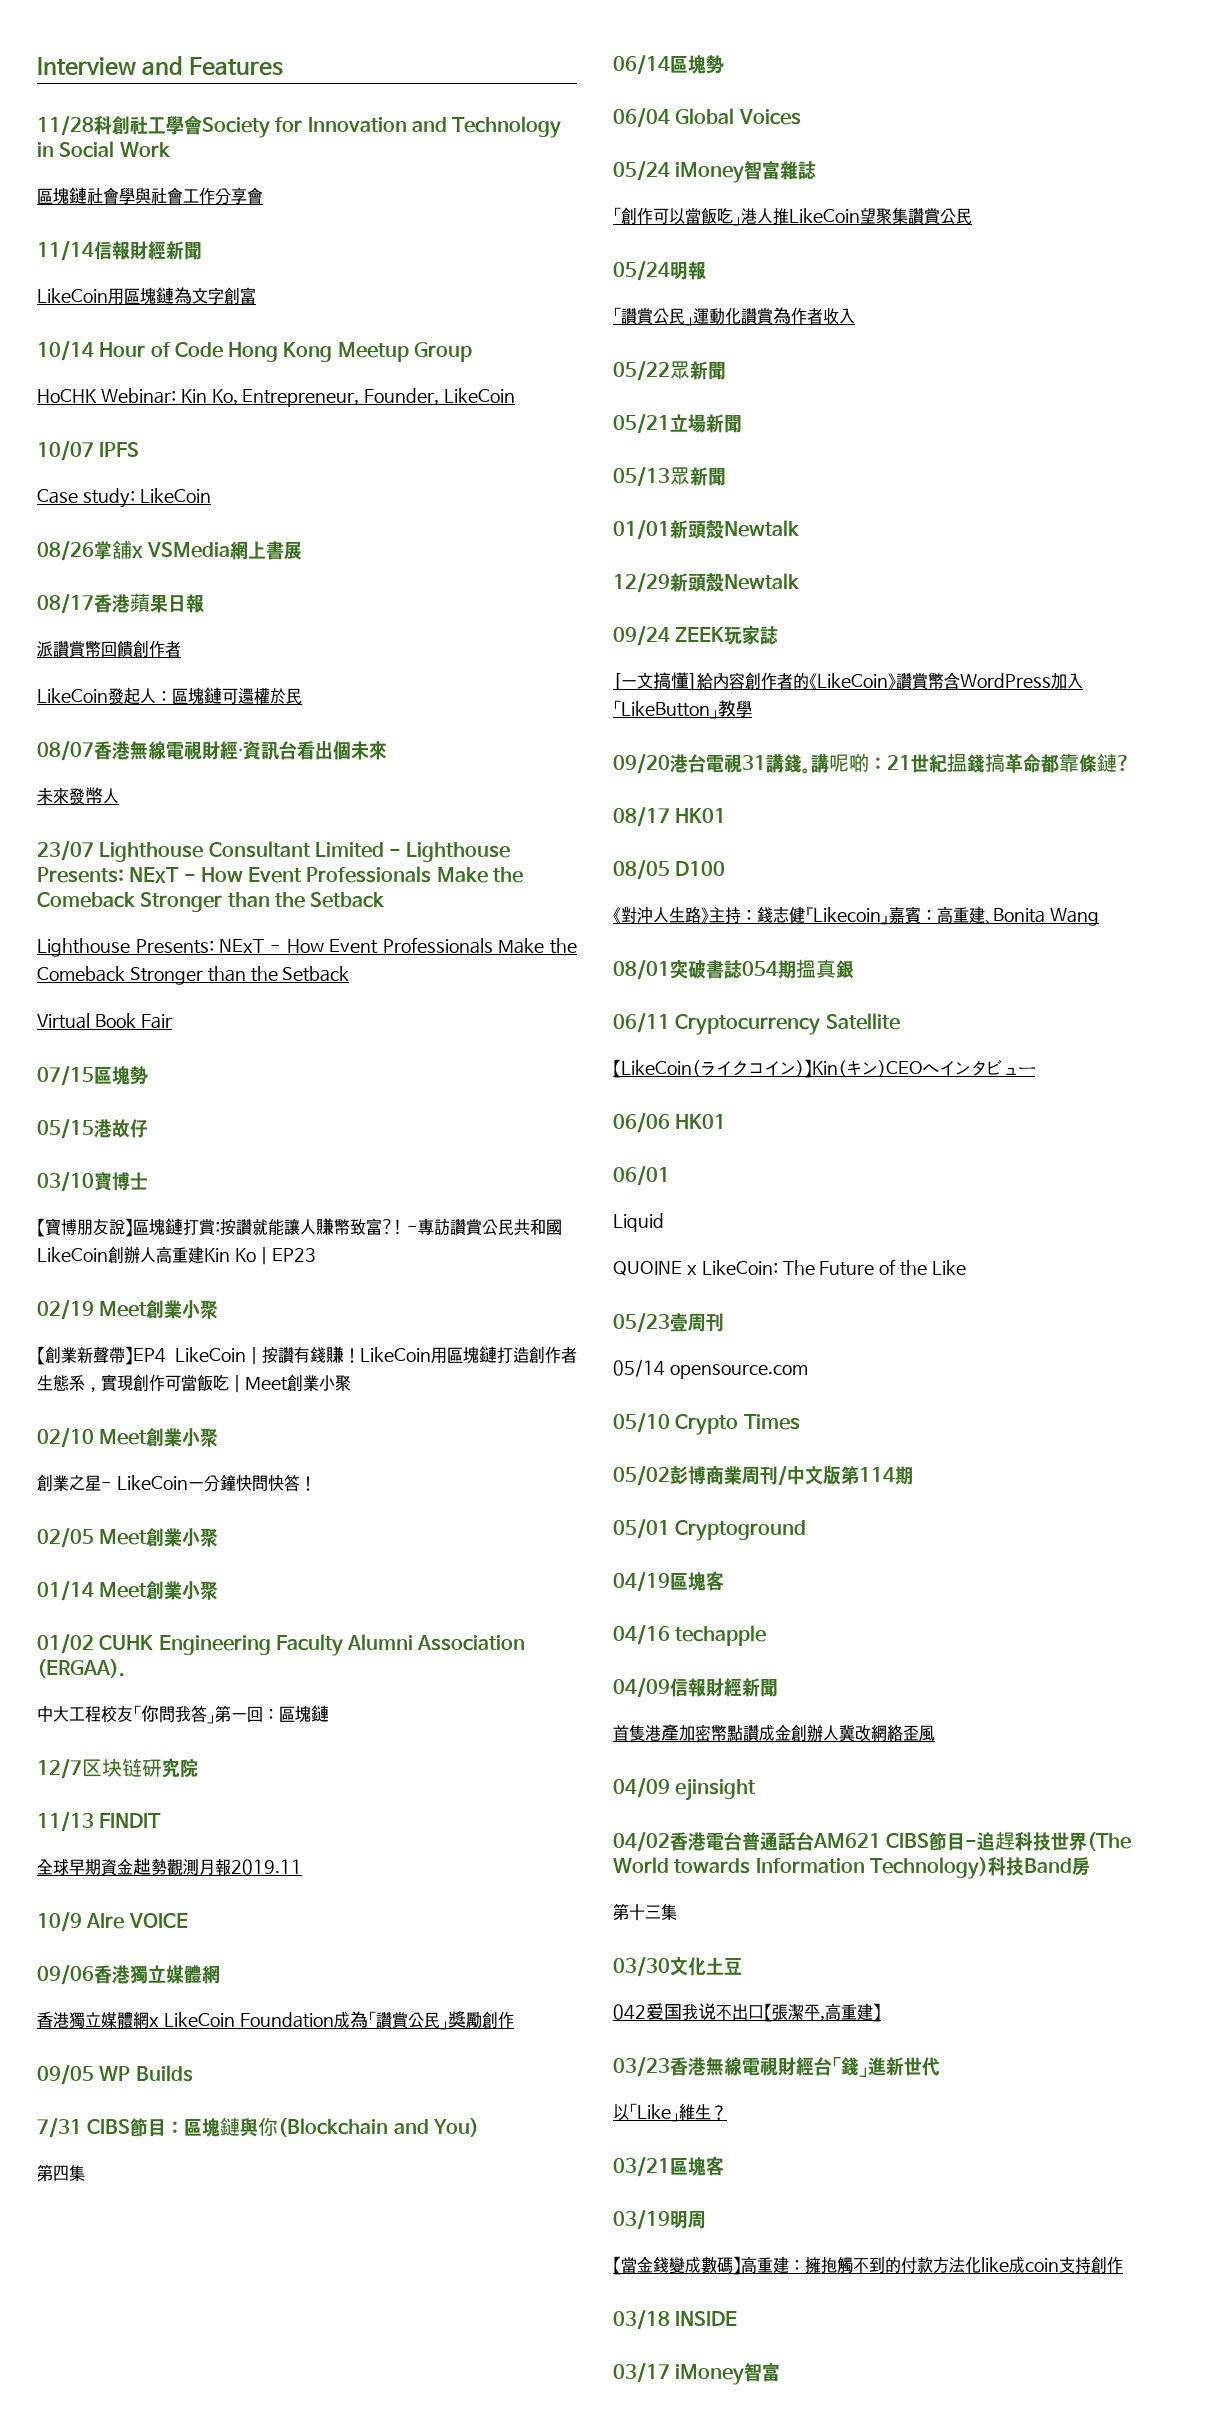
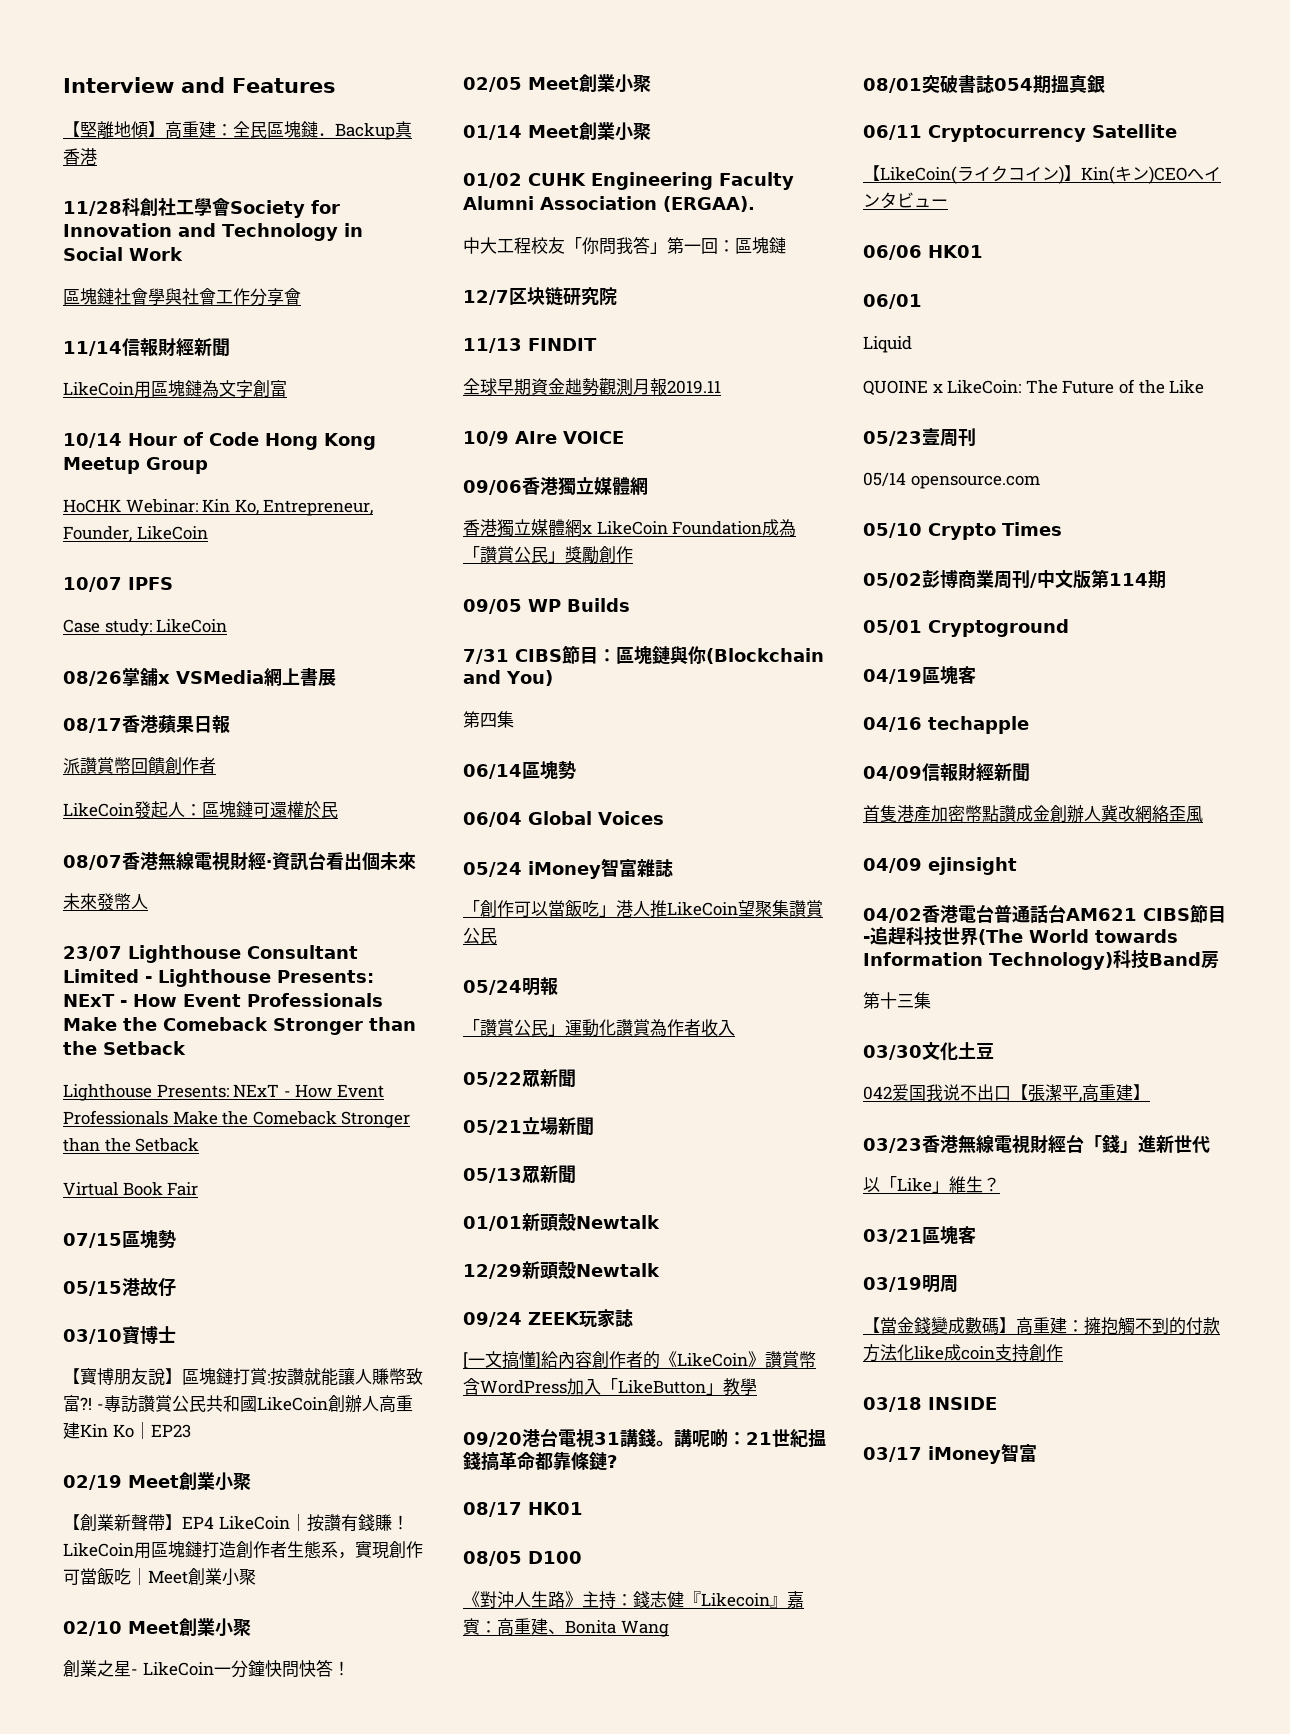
+ 【堅離地傾】高重建：全民區塊鏈．Backup真香港

